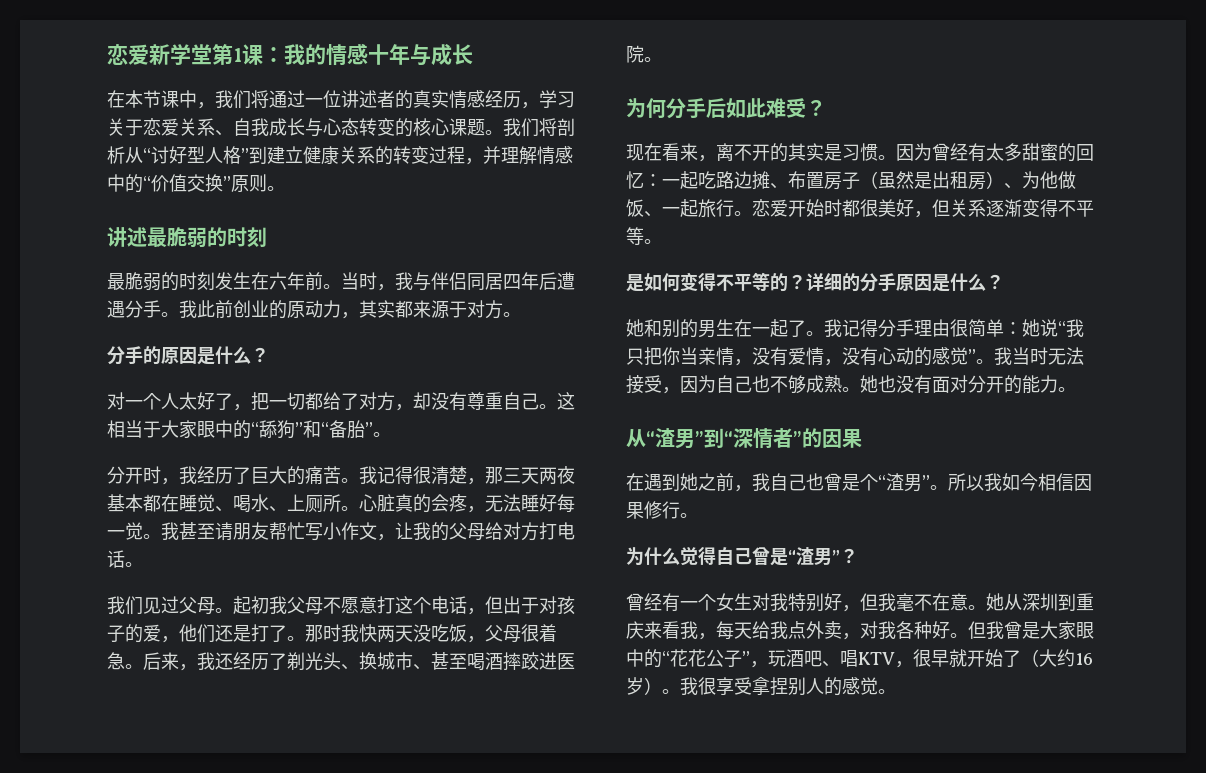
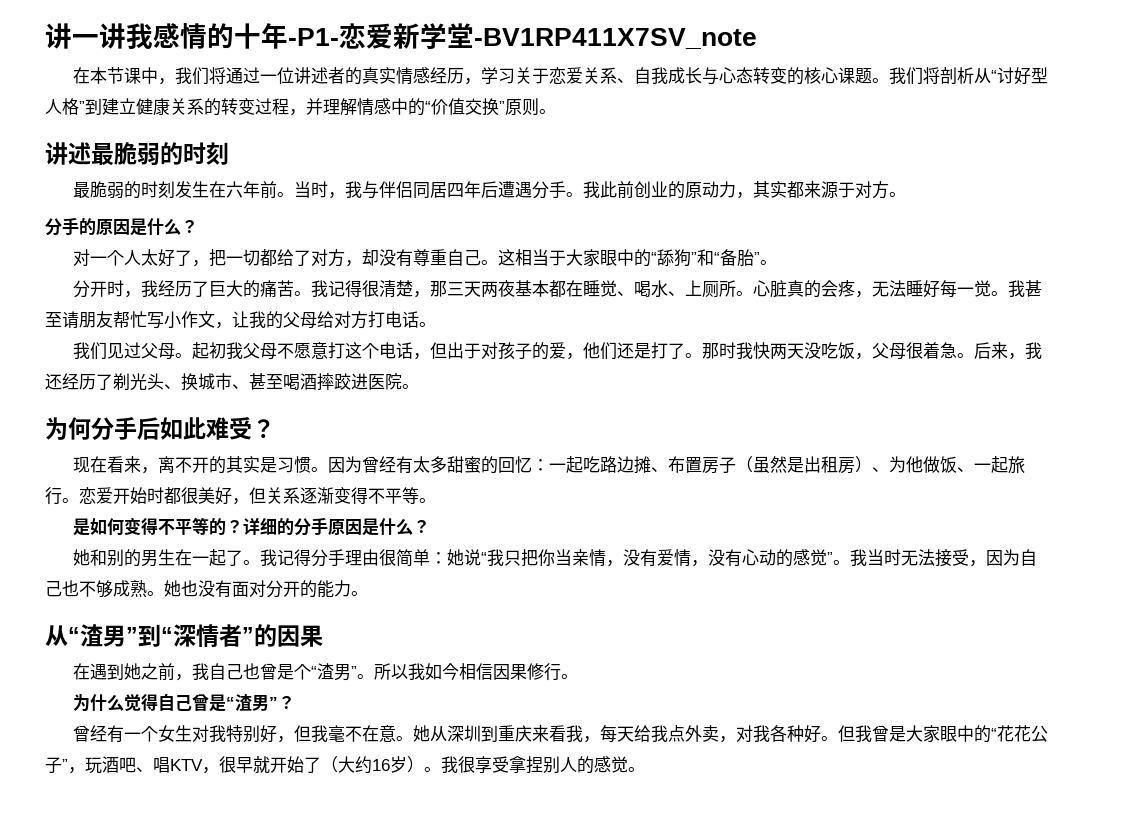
- 恋爱新学堂第1课：我的情感十年与成长
+ 讲一讲我感情的十年-P1-恋爱新学堂-BV1RP411X7SV_note

